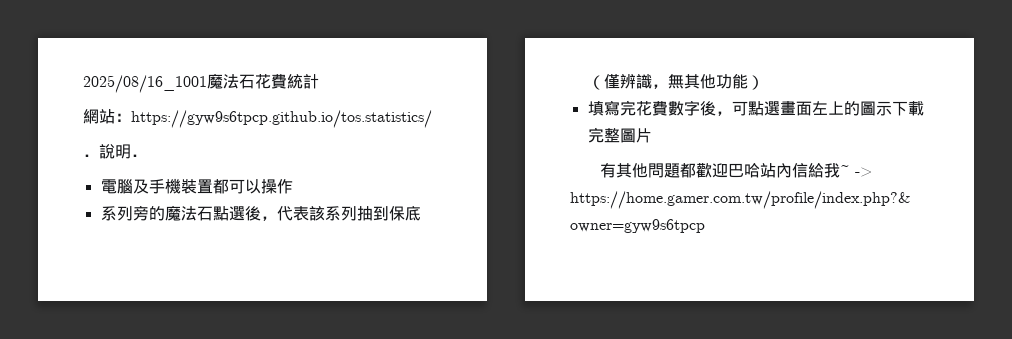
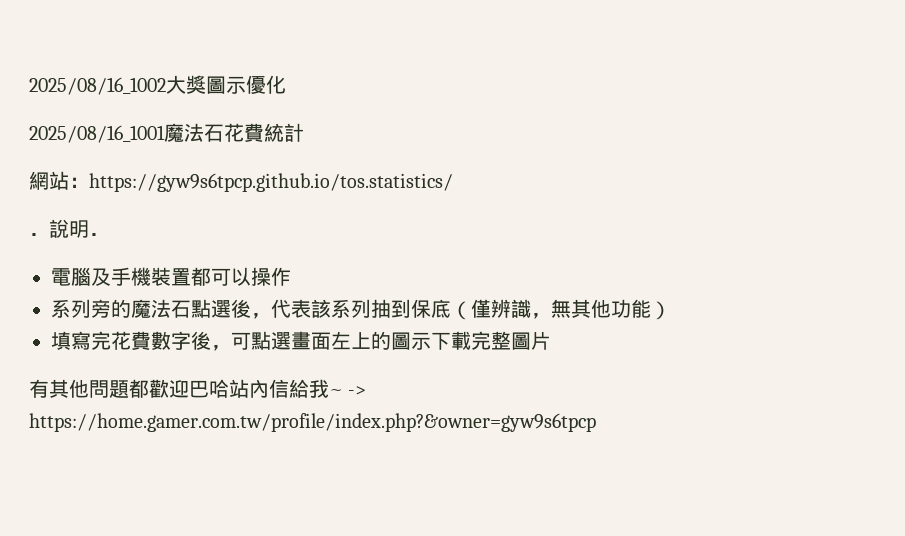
+ 2025/08/16_1002大獎圖示優化

